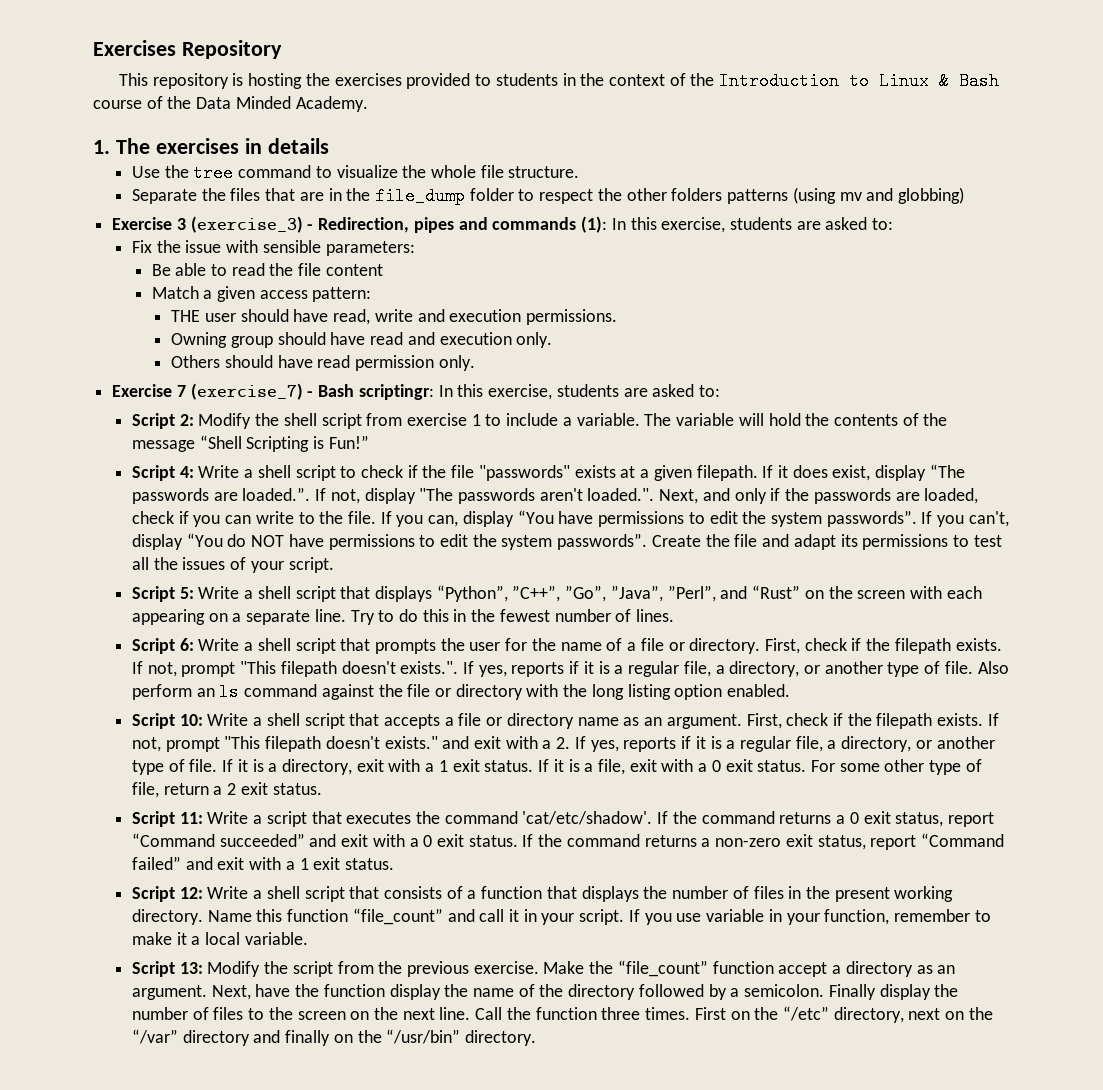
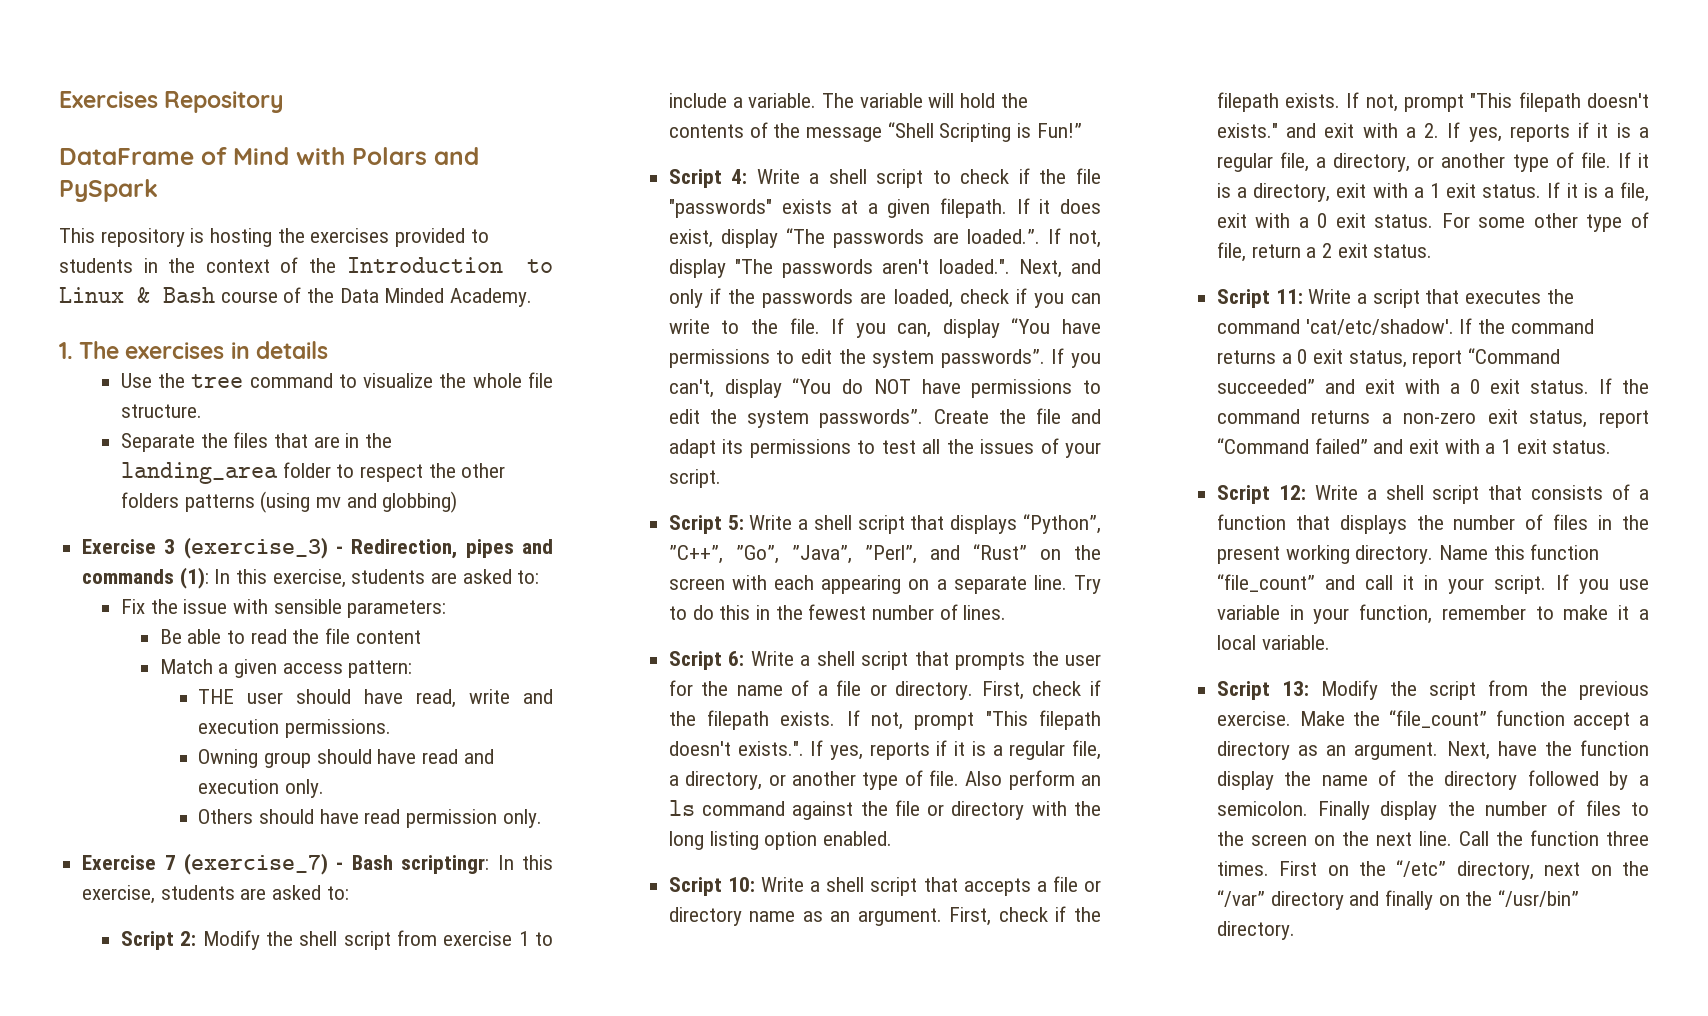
+ DataFrame of Mind with Polars and PySpark
- Separate the files that are in the file_dump folder to respect the other folders patterns (using mv and globbing)
+ Separate the files that are in the landing_area folder to respect the other folders patterns (using mv and globbing)

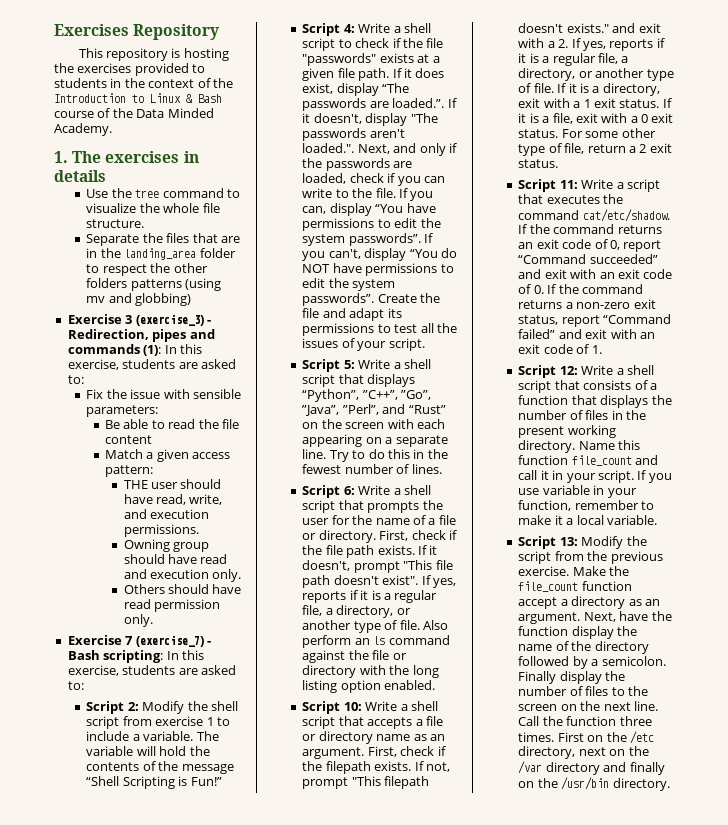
- DataFrame of Mind with Polars and PySpark
- THE user should have read, write and execution permissions.
+ THE user should have read, write, and execution permissions.
- Exercise 7 (exercise_7) - Bash scriptingr: In this exercise, students are asked to:
+ Exercise 7 (exercise_7) - Bash scripting: In this exercise, students are asked to:
- Script 4: Write a shell script to check if the file "passwords" exists at a given filepath.
+ Script 4: Write a shell script to check if the file "passwords" exists at a given file path.
- If it does exist, display “The passwords are loaded.”. If not, display "The passwords aren't loaded.". Next, and only if the passwords are loaded, check if you can write to the file.
+ If it does exist, display “The passwords are loaded.”. If it doesn't, display "The passwords aren't loaded.". Next, and only if the passwords are loaded, check if you can write to the file.
- First, check if the filepath exists. If not, prompt "This filepath doesn't exists.". If yes, reports if it is a regular file, a directory, or another type of file.
+ First, check if the file path exists. If it doesn't, prompt "This file path doesn't exist". If yes, reports if it is a regular file, a directory, or another type of file.
- Script 11: Write a script that executes the command 'cat/etc/shadow'. If the command returns a 0 exit status, report “Command succeeded” and exit with a 0 exit status. If the command returns a non-zero exit status, report “Command failed” and exit with a 1 exit status.
+ Script 11: Write a script that executes the command cat/etc/shadow. If the command returns an exit code of 0, report “Command succeeded” and exit with an exit code of 0. If the command returns a non-zero exit status, report “Command failed” and exit with an exit code of 1.
- Name this function “file_count” and call it in your script.
+ Name this function file_count and call it in your script.
- Make the “file_count” function accept a directory as an argument.
+ Make the file_count function accept a directory as an argument.
- First on the “/etc” directory, next on the “/var” directory and finally on the “/usr/bin” directory.
+ First on the /etc directory, next on the /var directory and finally on the /usr/bin directory.

